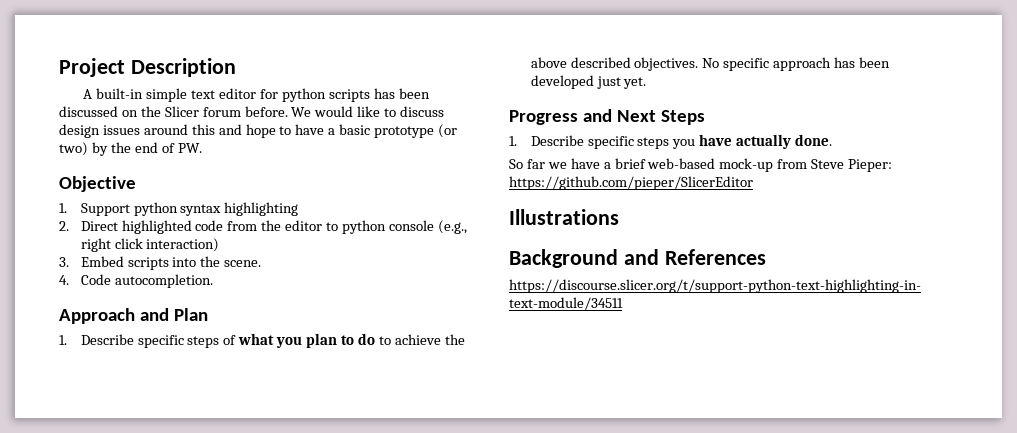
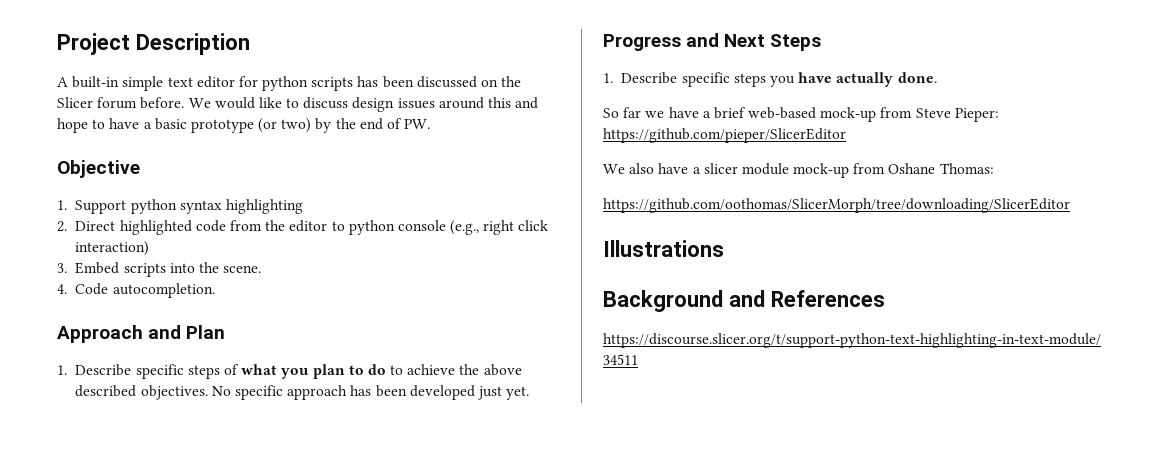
+ We also have a slicer module mock-up from Oshane Thomas:
+ https://github.com/oothomas/SlicerMorph/tree/downloading/SlicerEditor

